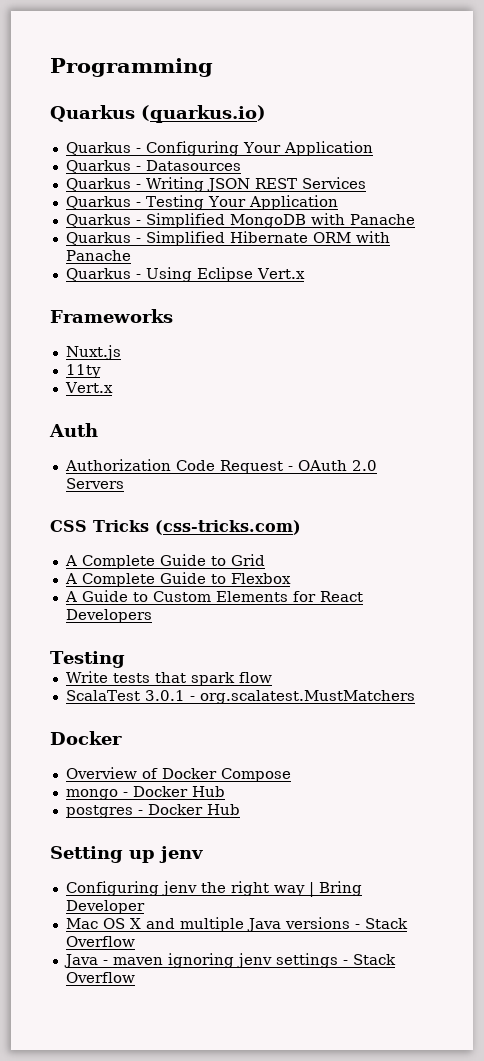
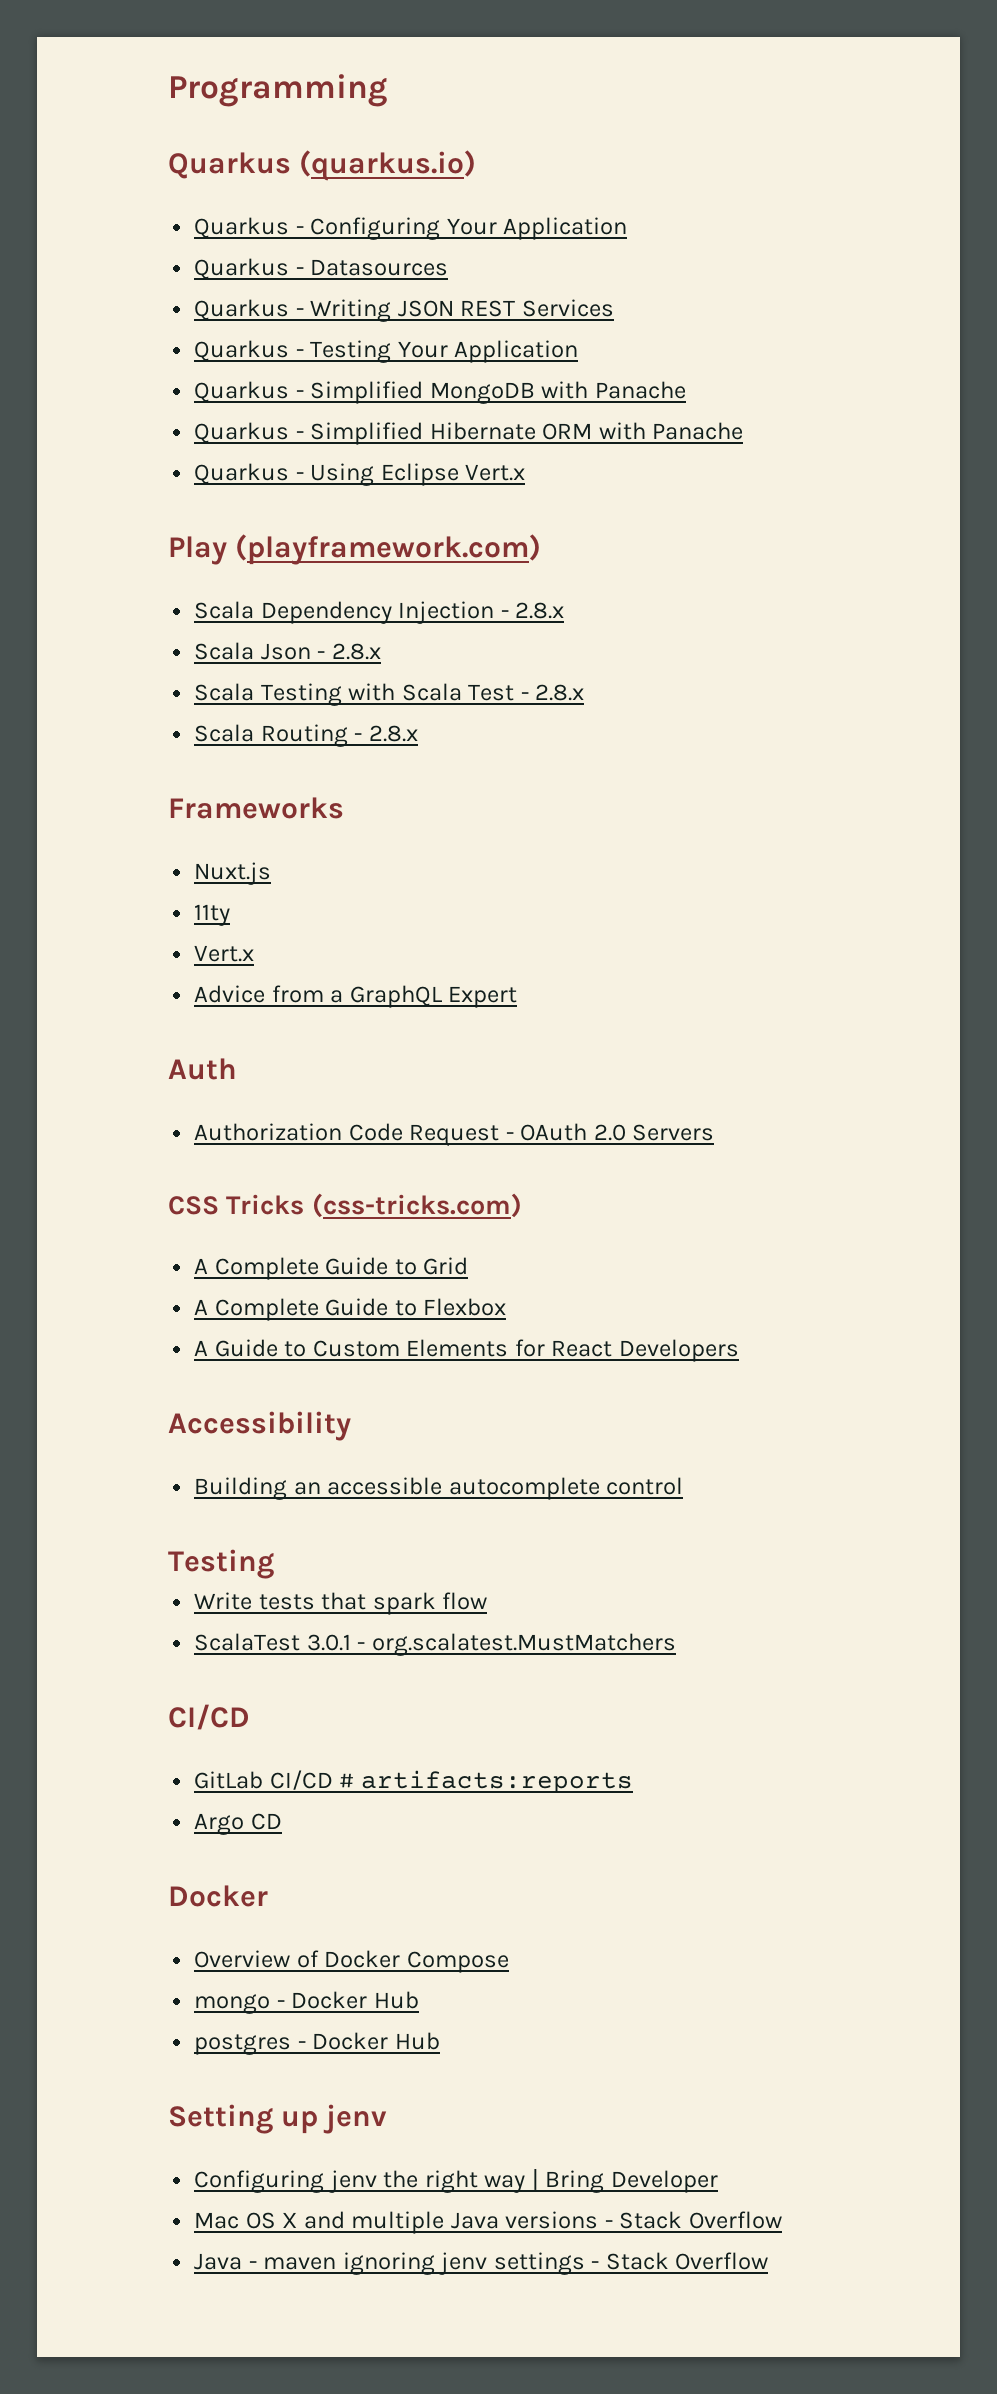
+ Play (playframework.com)
+ Scala Dependency Injection - 2.8.x
+ Scala Json - 2.8.x
+ Scala Testing with Scala Test - 2.8.x
+ Scala Routing - 2.8.x
+ Advice from a GraphQL Expert
+ Accessibility
+ Building an accessible autocomplete control
  ScalaTest 3.0.1 - org.scalatest.MustMatchers
+ CI/CD
+ GitLab CI/CD # artifacts:reports
+ Argo CD

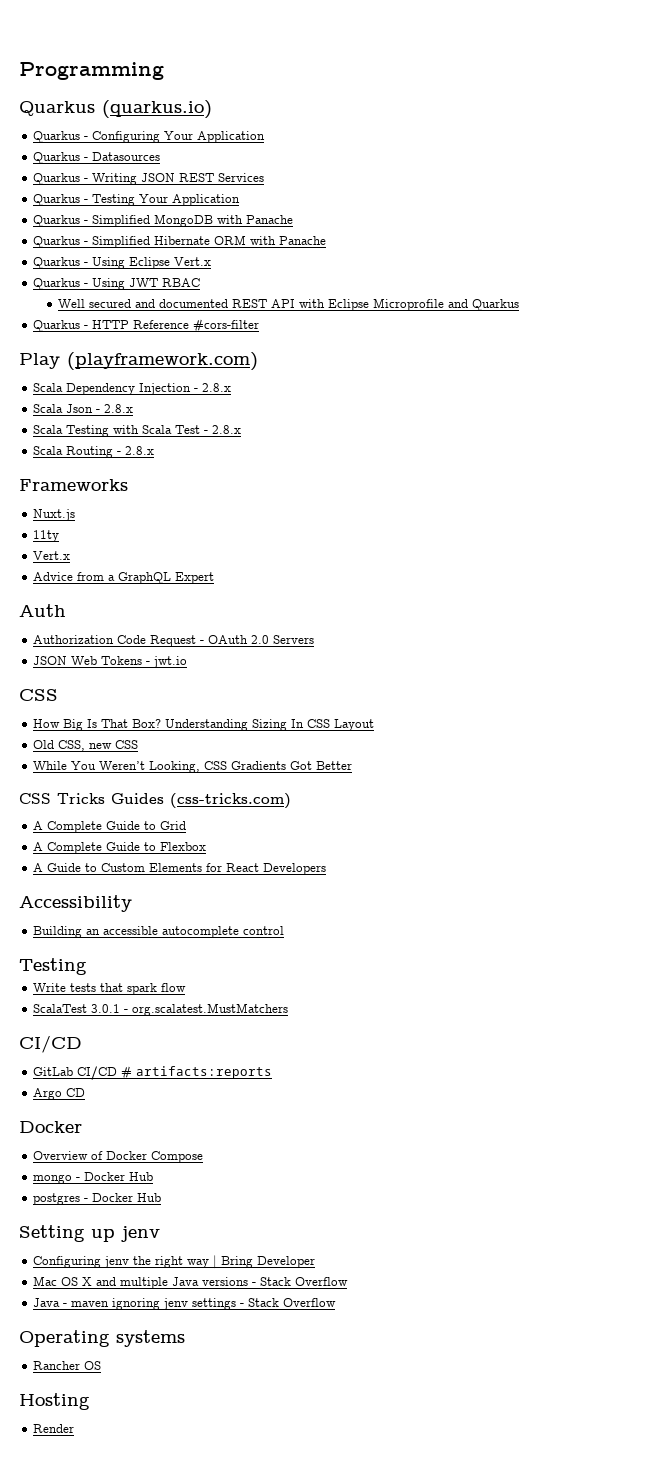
+ Quarkus - Using JWT RBAC
+ Well secured and documented REST API with Eclipse Microprofile and Quarkus
+ Quarkus - HTTP Reference #cors-filter
+ JSON Web Tokens - jwt.io
+ CSS
+ How Big Is That Box? Understanding Sizing In CSS Layout
+ Old CSS, new CSS
+ While You Weren’t Looking, CSS Gradients Got Better
- CSS Tricks (css-tricks.com)
+ CSS Tricks Guides (css-tricks.com)
+ Operating systems
+ Rancher OS
+ Hosting
+ Render

